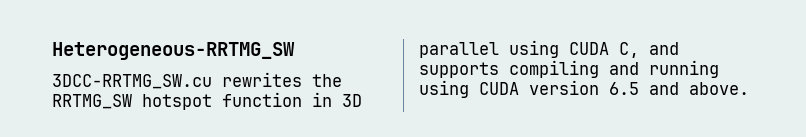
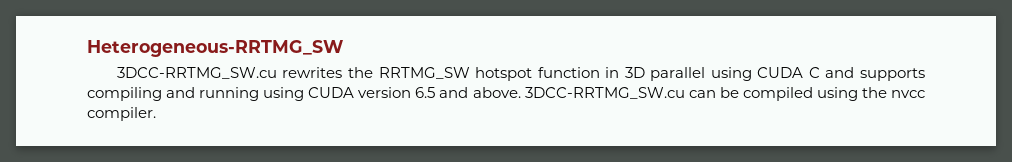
- 3DCC-RRTMG_SW.cu rewrites the RRTMG_SW hotspot function in 3D parallel using CUDA C, and supports compiling and running using CUDA version 6.5 and above.
+ 3DCC-RRTMG_SW.cu rewrites the RRTMG_SW hotspot function in 3D parallel using CUDA C and supports compiling and running using CUDA version 6.5 and above.
+ 3DCC-RRTMG_SW.cu can be compiled using the nvcc compiler.

